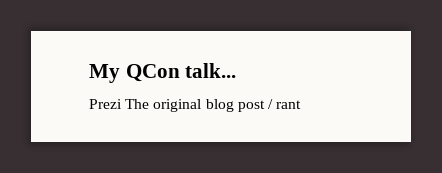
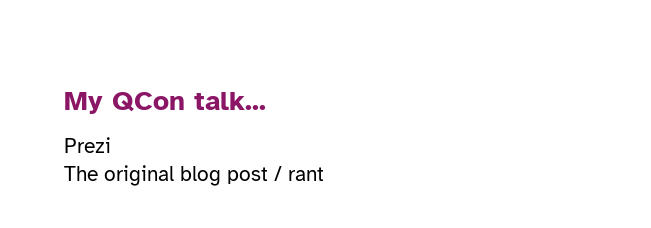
- Prezi The original blog post / rant
+ Prezi
+ The original blog post / rant

